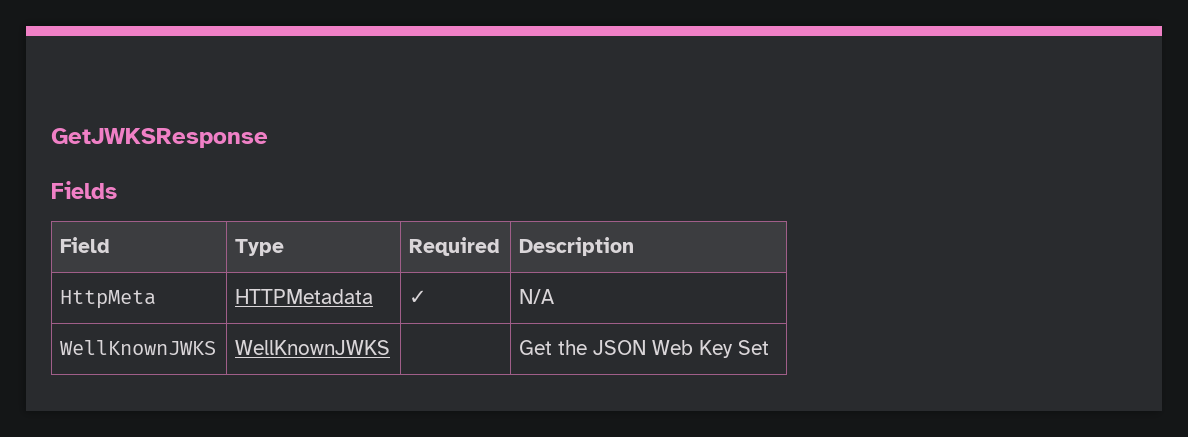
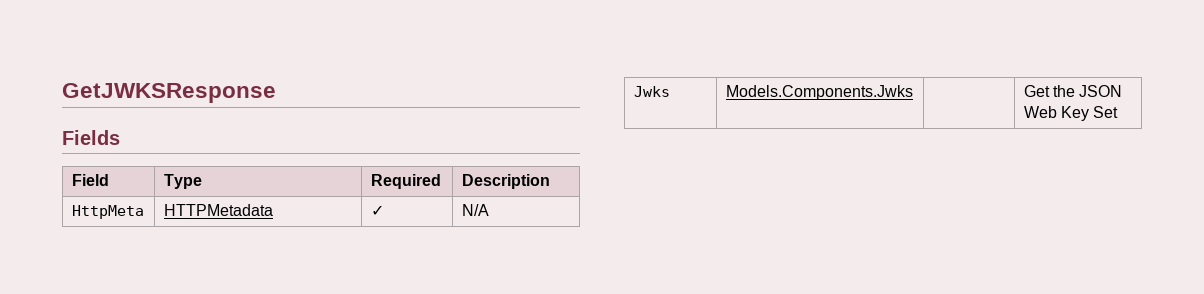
- WellKnownJWKS | WellKnownJWKS | | Get the JSON Web Key Set
+ Jwks | Models.Components.Jwks | | Get the JSON Web Key Set

